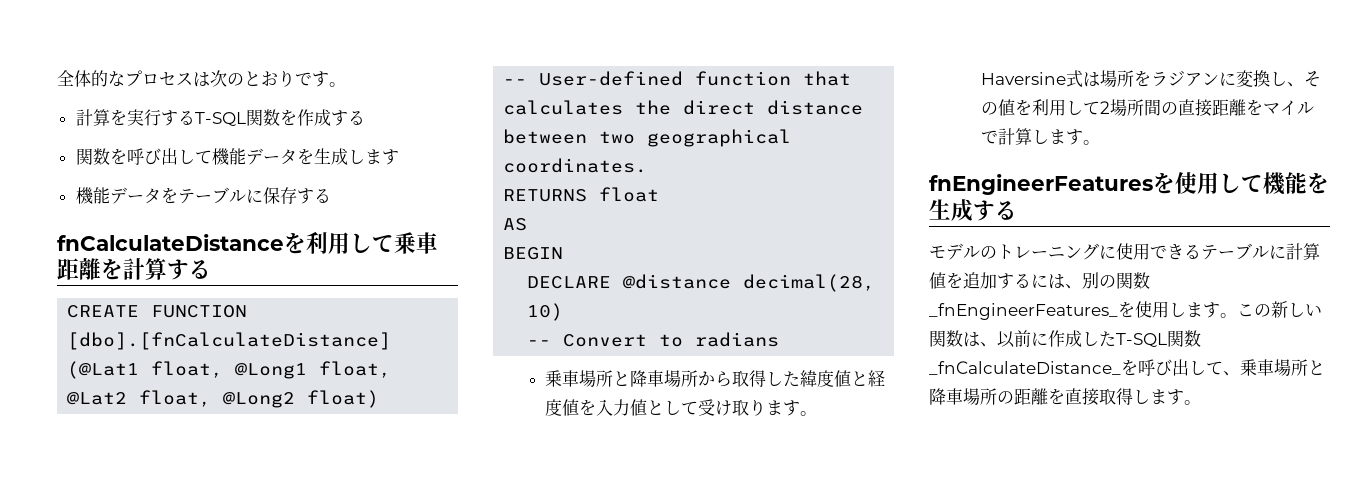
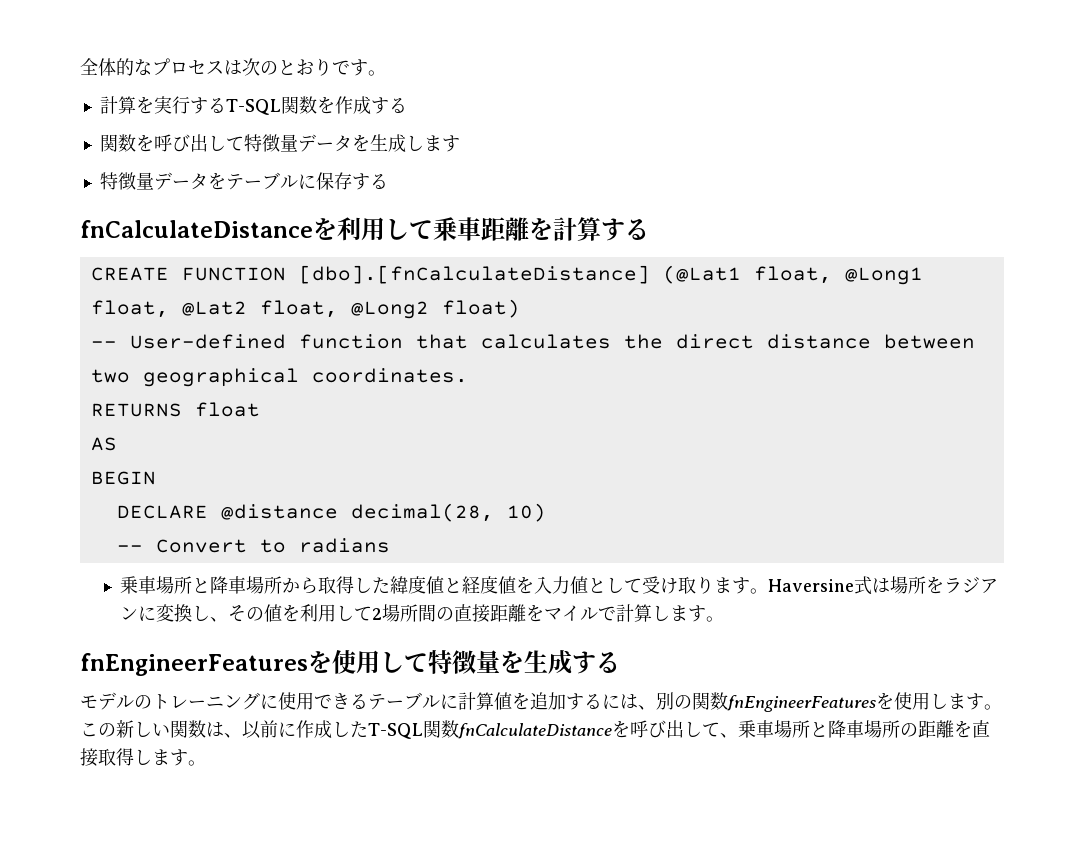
- 関数を呼び出して機能データを生成します
+ 関数を呼び出して特徴量データを生成します
- 機能データをテーブルに保存する
+ 特徴量データをテーブルに保存する
- fnEngineerFeaturesを使用して機能を生成する
+ fnEngineerFeaturesを使用して特徴量を生成する
- モデルのトレーニングに使用できるテーブルに計算値を追加するには、別の関数_fnEngineerFeatures_を使用します。
+ モデルのトレーニングに使用できるテーブルに計算値を追加するには、別の関数fnEngineerFeaturesを使用します。
- この新しい関数は、以前に作成したT-SQL関数_fnCalculateDistance_を呼び出して、乗車場所と降車場所の距離を直接取得します。
+ この新しい関数は、以前に作成したT-SQL関数fnCalculateDistanceを呼び出して、乗車場所と降車場所の距離を直接取得します。

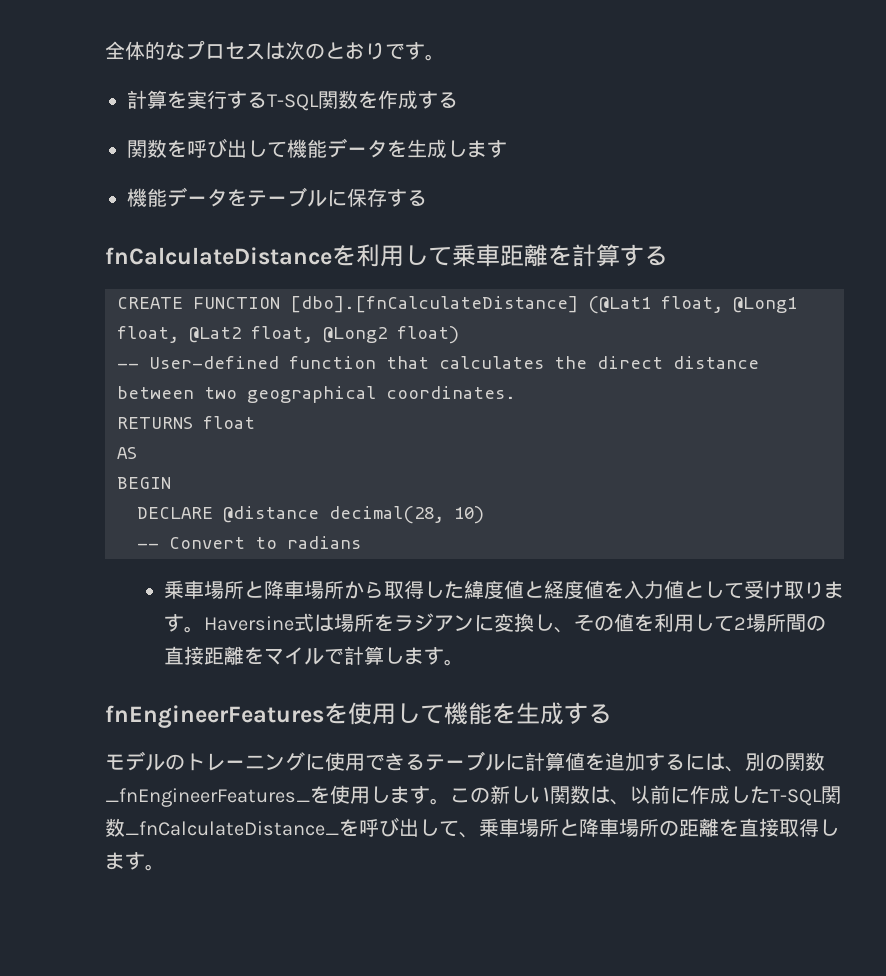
- 関数を呼び出して特徴量データを生成します
+ 関数を呼び出して機能データを生成します
- 特徴量データをテーブルに保存する
+ 機能データをテーブルに保存する
- fnEngineerFeaturesを使用して特徴量を生成する
+ fnEngineerFeaturesを使用して機能を生成する
- モデルのトレーニングに使用できるテーブルに計算値を追加するには、別の関数fnEngineerFeaturesを使用します。
+ モデルのトレーニングに使用できるテーブルに計算値を追加するには、別の関数_fnEngineerFeatures_を使用します。
- この新しい関数は、以前に作成したT-SQL関数fnCalculateDistanceを呼び出して、乗車場所と降車場所の距離を直接取得します。
+ この新しい関数は、以前に作成したT-SQL関数_fnCalculateDistance_を呼び出して、乗車場所と降車場所の距離を直接取得します。

